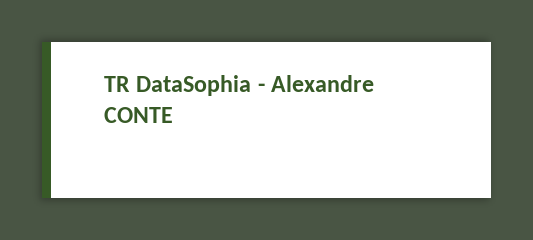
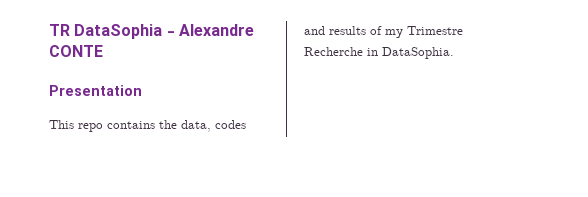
+ Presentation
+ This repo contains the data, codes and results of my Trimestre Recherche in DataSophia.

